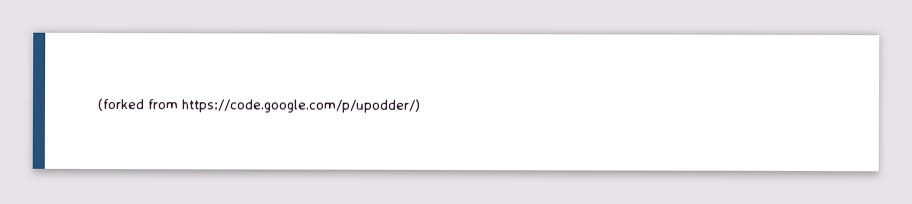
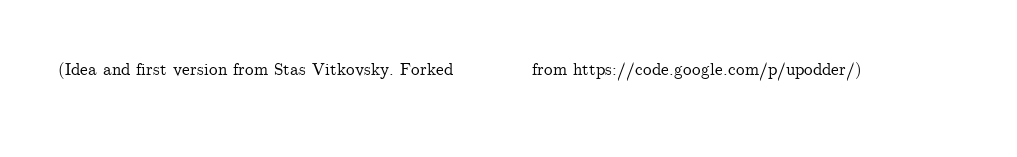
- (forked from https://code.google.com/p/upodder/)
+ (Idea and first version from Stas Vitkovsky. Forked from https://code.google.com/p/upodder/)

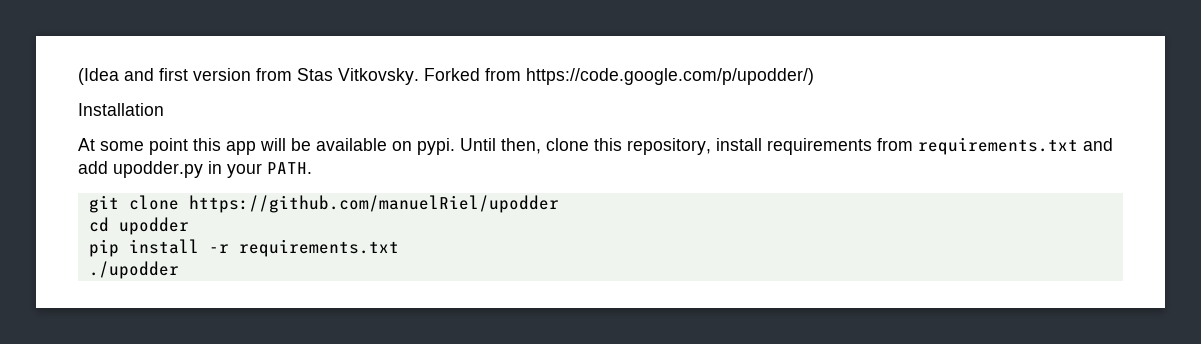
+ Installation
+ At some point this app will be available on pypi. Until then, clone this repository, install requirements from requirements.txt and add upodder.py in your PATH.
+ git clone https://github.com/manuelRiel/upodder
+ cd upodder
+ pip install -r requirements.txt
+ ./upodder

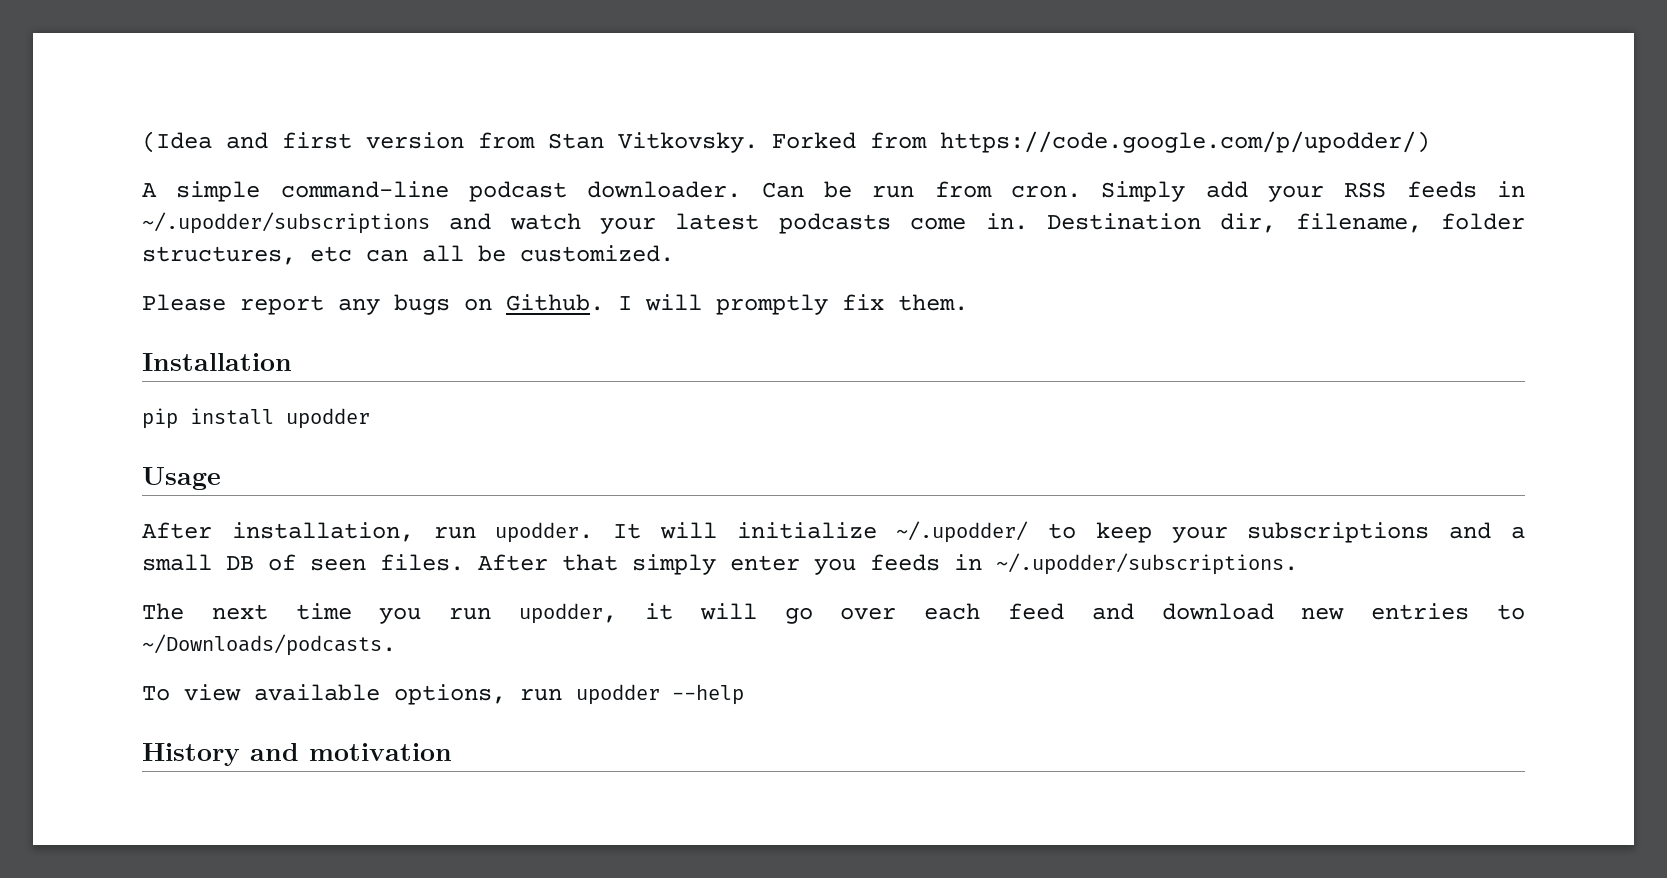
- (Idea and first version from Stas Vitkovsky.
+ (Idea and first version from Stan Vitkovsky.
+ A simple command-line podcast downloader. Can be run from cron. Simply add your RSS feeds in ~/.upodder/subscriptions and watch your latest podcasts come in. Destination dir, filename, folder structures, etc can all be customized.
+ Please report any bugs on Github. I will promptly fix them.
  Installation
- At some point this app will be available on pypi. Until then, clone this repository, install requirements from requirements.txt and add upodder.py in your PATH.
- git clone https://github.com/manuelRiel/upodder
- cd upodder
- pip install -r requirements.txt
- ./upodder
+ pip install upodder
+ Usage
+ After installation, run upodder. It will initialize ~/.upodder/ to keep your subscriptions and a small DB of seen files. After that simply enter you feeds in ~/.upodder/subscriptions.
+ The next time you run upodder, it will go over each feed and download new entries to ~/Downloads/podcasts.
+ To view available options, run upodder --help
+ History and motivation

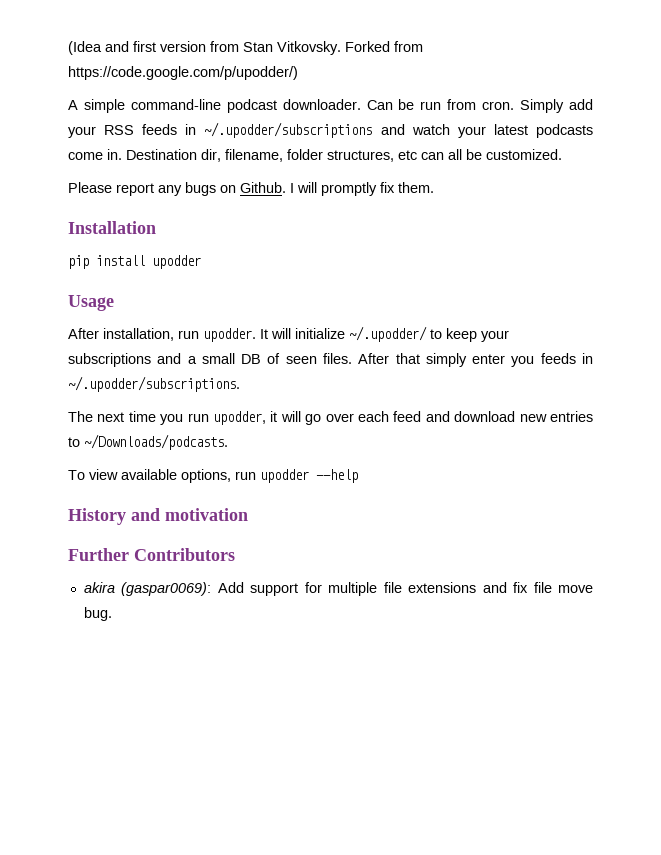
+ Further Contributors
+ akira (gaspar0069): Add support for multiple file extensions and fix file move bug.

